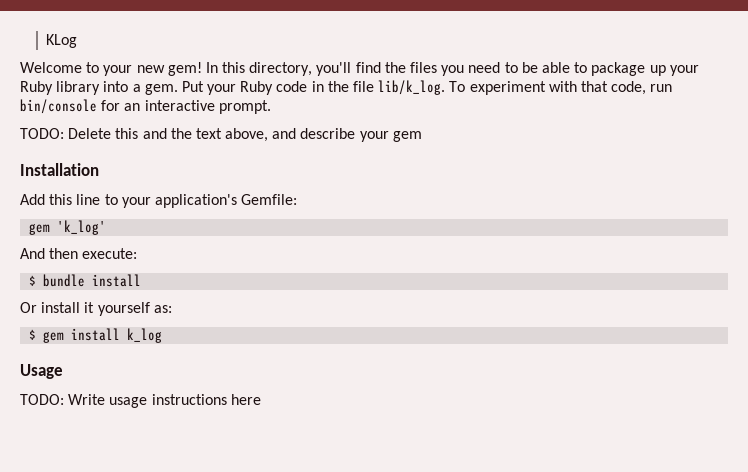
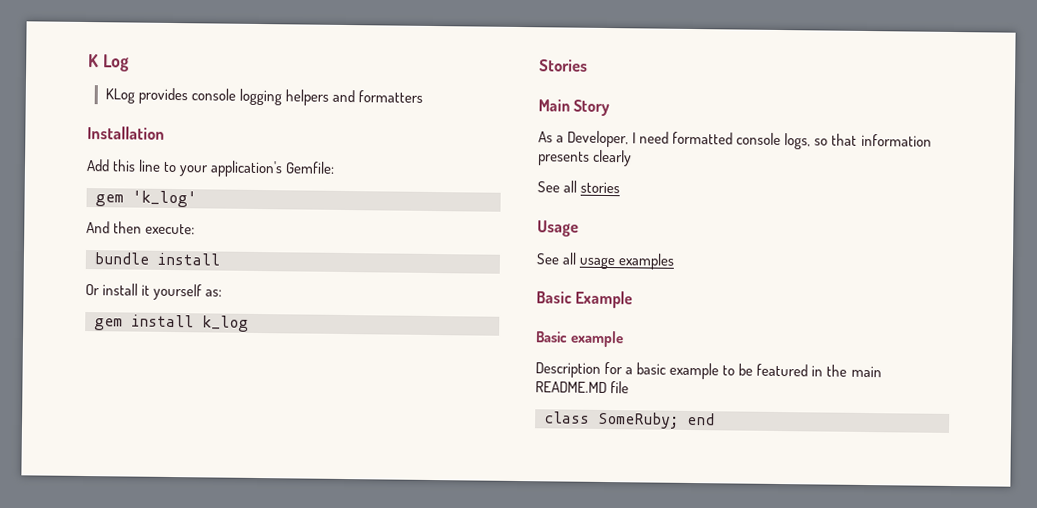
+ K Log
- KLog
- Welcome to your new gem! In this directory, you'll find the files you need to be able to package up your Ruby library into a gem. Put your Ruby code in the file lib/k_log. To experiment with that code, run bin/console for an interactive prompt.
- TODO: Delete this and the text above, and describe your gem
+ KLog provides console logging helpers and formatters
- $ bundle install
+ bundle install
- $ gem install k_log
+ gem install k_log
+ Stories
+ Main Story
+ As a Developer, I need formatted console logs, so that information presents clearly
+ See all stories
  Usage
- TODO: Write usage instructions here
+ See all usage examples
+ Basic Example
+ Basic example
+ Description for a basic example to be featured in the main README.MD file
+ class SomeRuby; end

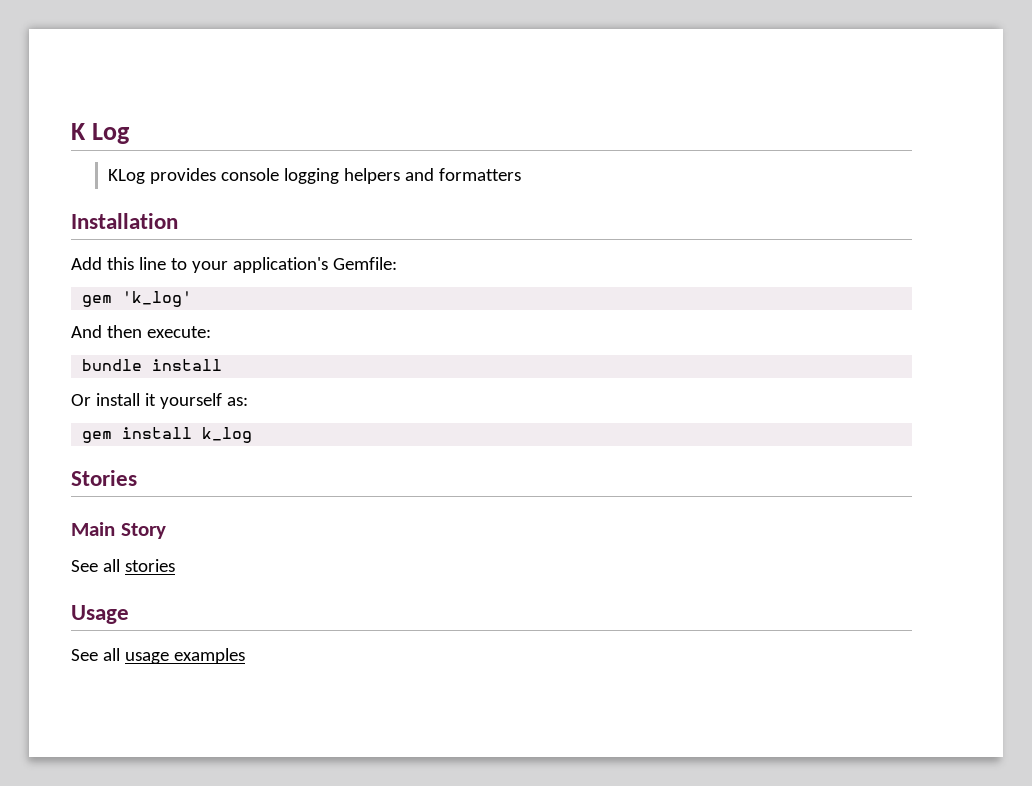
- As a Developer, I need formatted console logs, so that information presents clearly
- Basic Example
- Basic example
- Description for a basic example to be featured in the main README.MD file
- class SomeRuby; end

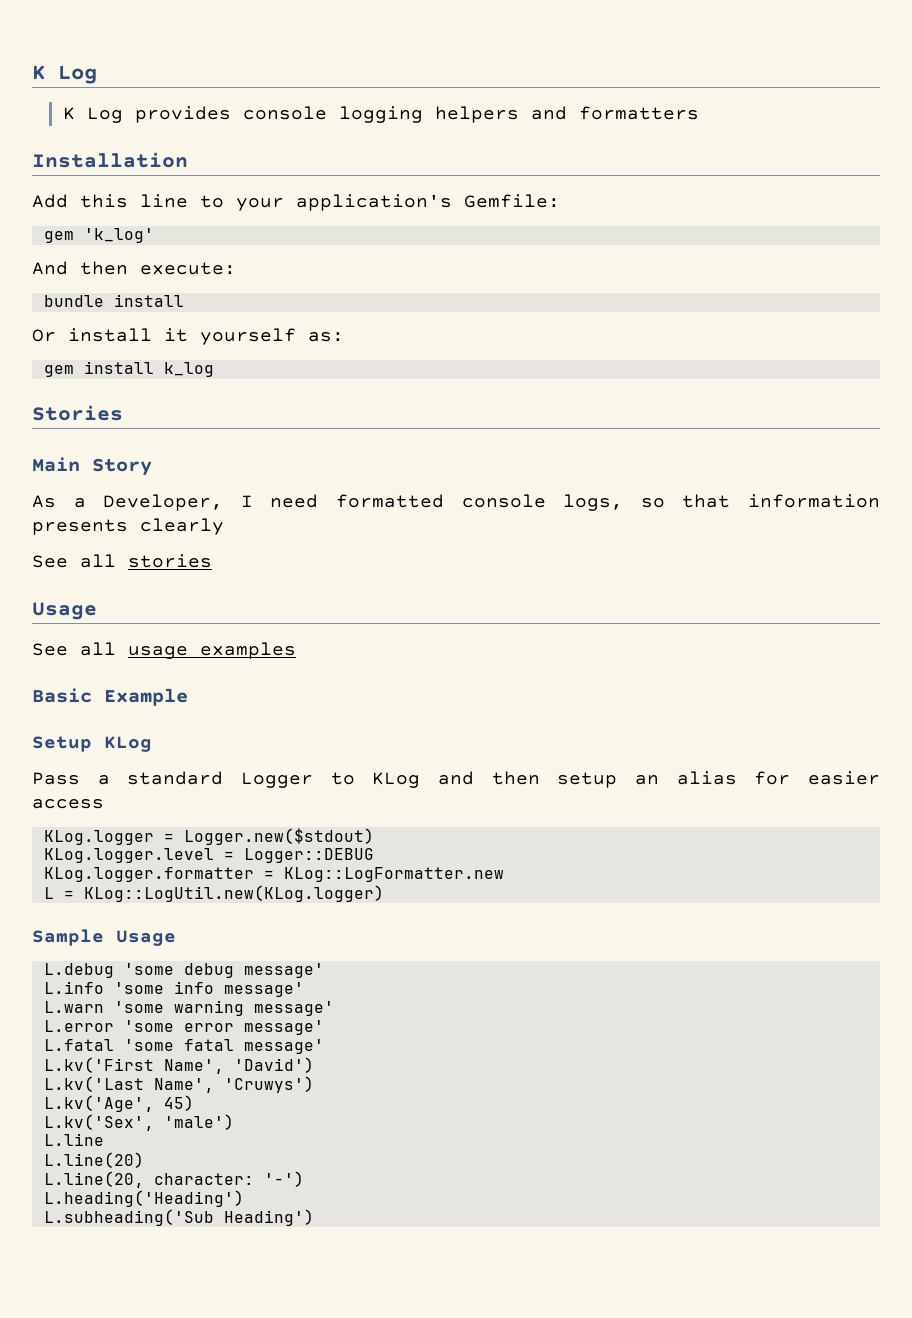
- KLog provides console logging helpers and formatters
+ K Log provides console logging helpers and formatters
+ As a Developer, I need formatted console logs, so that information presents clearly
+ Basic Example
+ Setup KLog
+ Pass a standard Logger to KLog and then setup an alias for easier access
+ KLog.logger = Logger.new($stdout)
+ KLog.logger.level = Logger::DEBUG
+ KLog.logger.formatter = KLog::LogFormatter.new
+ L = KLog::LogUtil.new(KLog.logger)
+ Sample Usage
+ L.debug 'some debug message'
+ L.info 'some info message'
+ L.warn 'some warning message'
+ L.error 'some error message'
+ L.fatal 'some fatal message'
+ L.kv('First Name', 'David')
+ L.kv('Last Name', 'Cruwys')
+ L.kv('Age', 45)
+ L.kv('Sex', 'male')
+ L.line
+ L.line(20)
+ L.line(20, character: '-')
+ L.heading('Heading')
+ L.subheading('Sub Heading')

